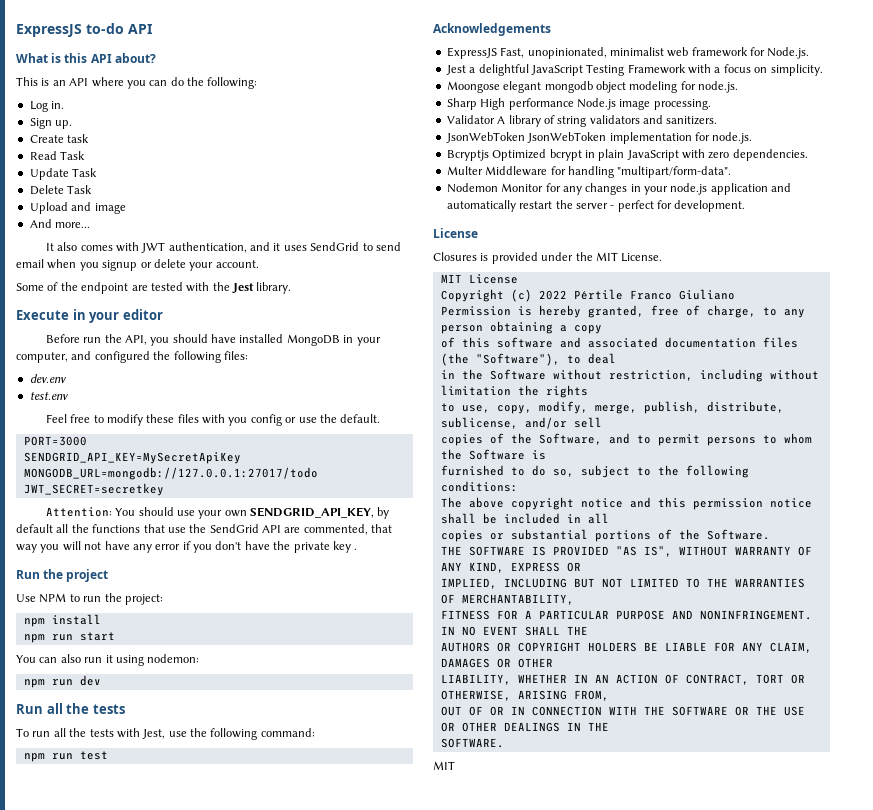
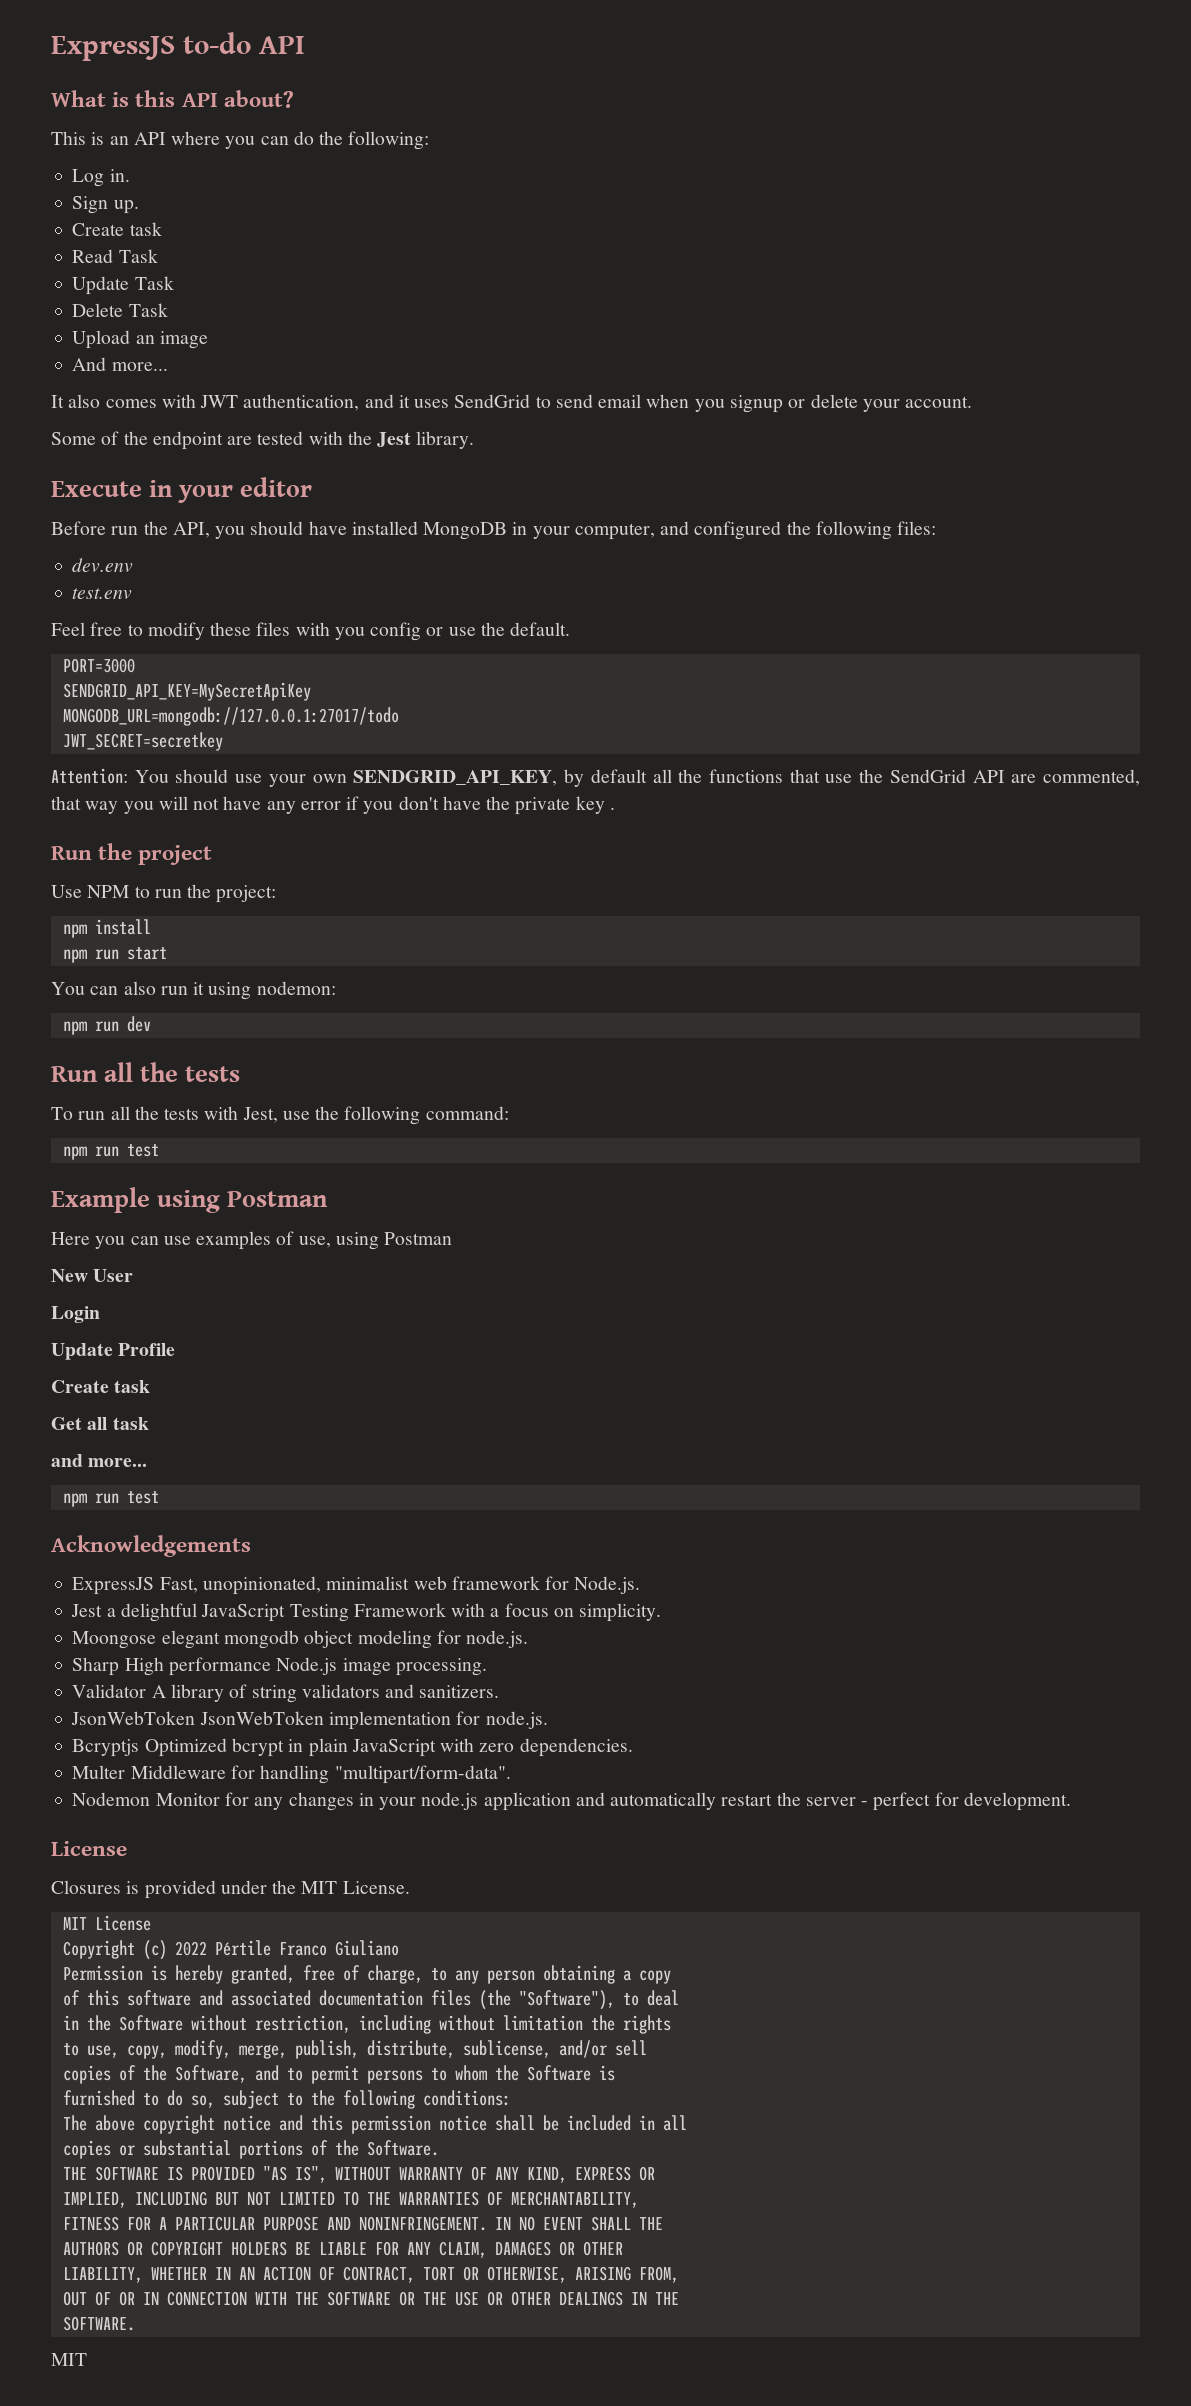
- Upload and image
+ Upload an image
+ Example using Postman
+ Here you can use examples of use, using Postman
+ New User
+ Login
+ Update Profile
+ Create task
+ Get all task
+ and more...
+ npm run test

